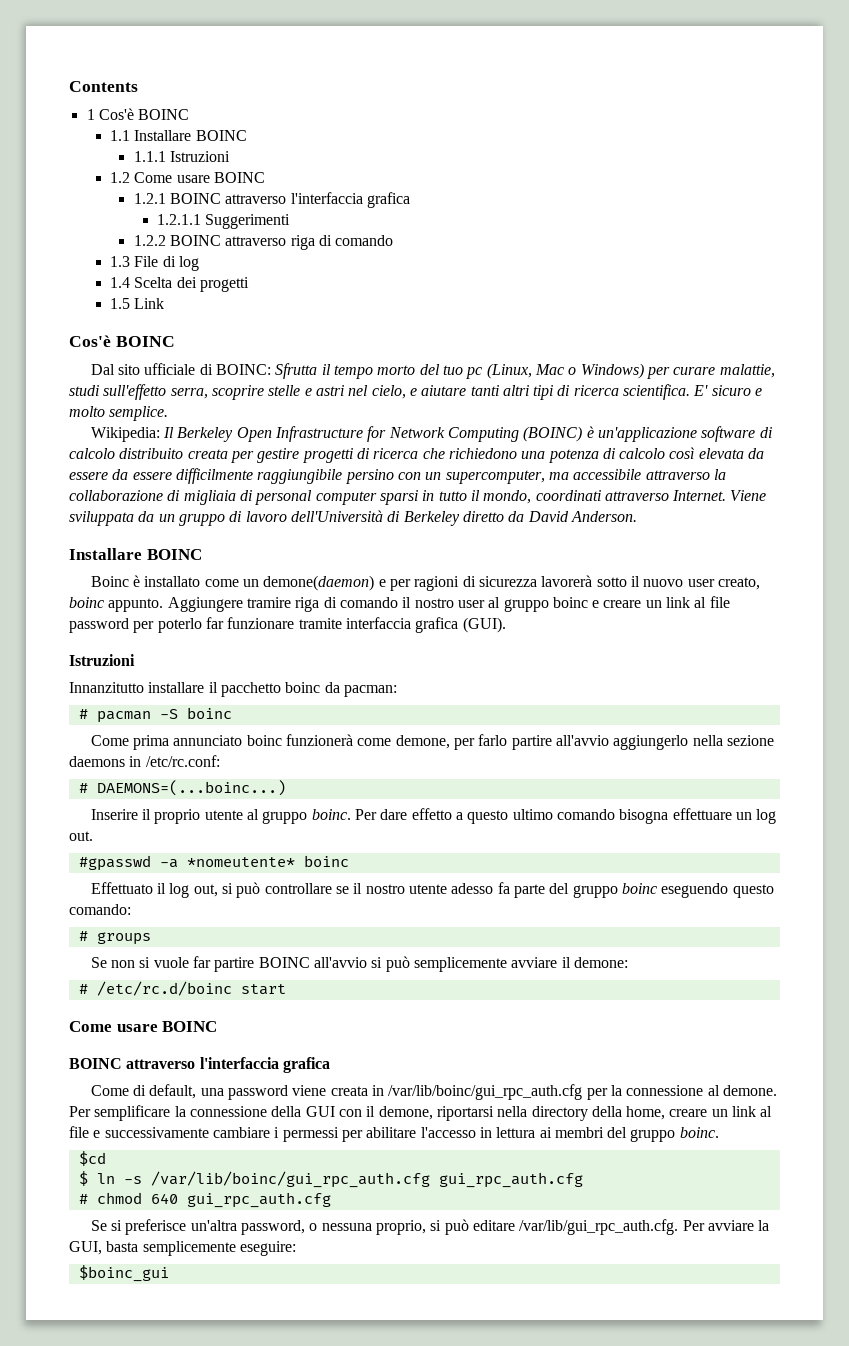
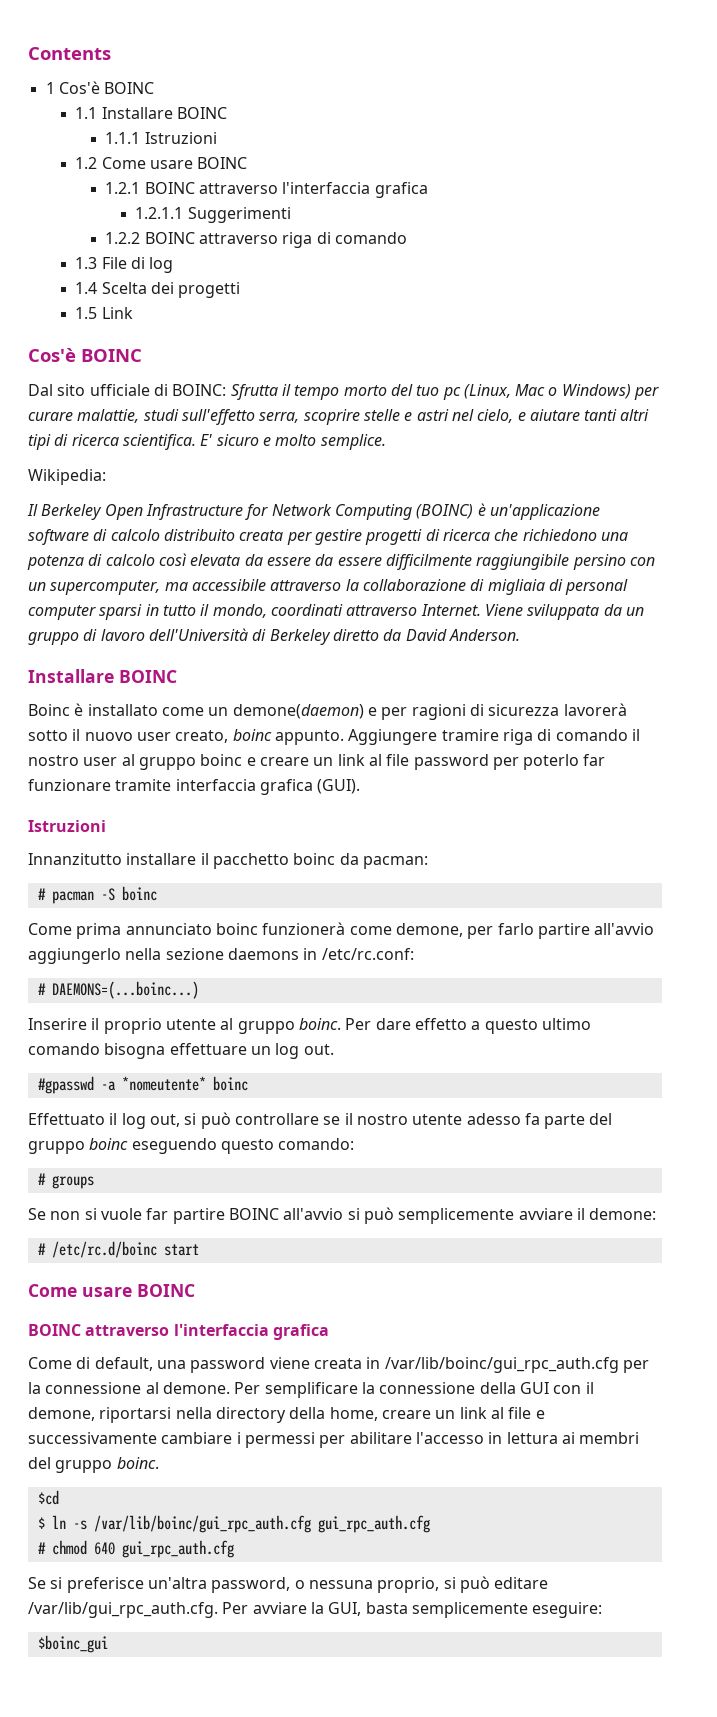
- Wikipedia: Il Berkeley Open Infrastructure for Network Computing (BOINC) è un'applicazione software di calcolo distribuito creata per gestire progetti di ricerca che richiedono una potenza di calcolo così elevata da essere da essere difficilmente raggiungibile persino con un supercomputer, ma accessibile attraverso la collaborazione di migliaia di personal computer sparsi in tutto il mondo, coordinati attraverso Internet.
+ Wikipedia:
+ Il Berkeley Open Infrastructure for Network Computing (BOINC) è un'applicazione software di calcolo distribuito creata per gestire progetti di ricerca che richiedono una potenza di calcolo così elevata da essere da essere difficilmente raggiungibile persino con un supercomputer, ma accessibile attraverso la collaborazione di migliaia di personal computer sparsi in tutto il mondo, coordinati attraverso Internet.

